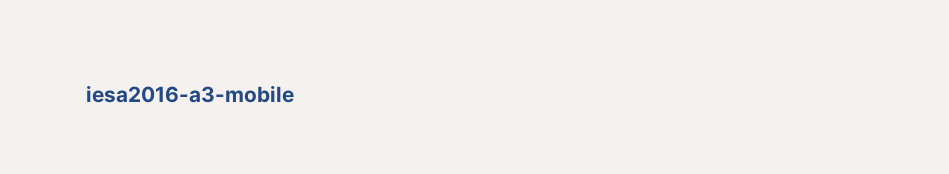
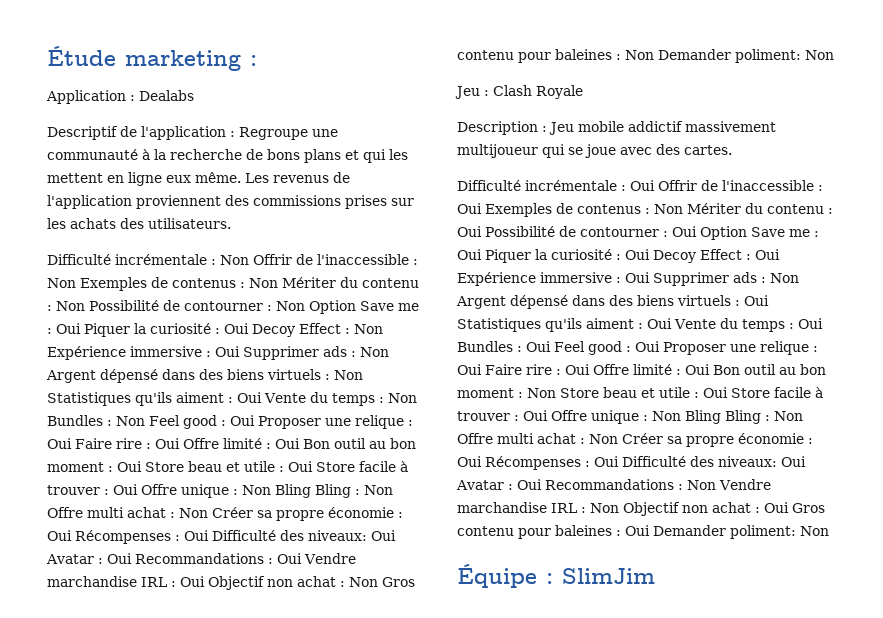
- iesa2016-a3-mobile
+ Étude marketing :
+ Application : Dealabs
+ Descriptif de l'application : Regroupe une communauté à la recherche de bons plans et qui les mettent en ligne eux même. Les revenus de l'application proviennent des commissions prises sur les achats des utilisateurs.
+ Difficulté incrémentale : Non Offrir de l'inaccessible : Non Exemples de contenus : Non Mériter du contenu : Non Possibilité de contourner : Non Option Save me : Oui Piquer la curiosité : Oui Decoy Effect : Non Expérience immersive : Oui Supprimer ads : Non Argent dépensé dans des biens virtuels : Non Statistiques qu'ils aiment : Oui Vente du temps : Non Bundles : Non Feel good : Oui Proposer une relique : Oui Faire rire : Oui Offre limité : Oui Bon outil au bon moment : Oui Store beau et utile : Oui Store facile à trouver : Oui Offre unique : Non Bling Bling : Non Offre multi achat : Non Créer sa propre économie : Oui Récompenses : Oui Difficulté des niveaux: Oui Avatar : Oui Recommandations : Oui Vendre marchandise IRL : Oui Objectif non achat : Non Gros contenu pour baleines : Non Demander poliment: Non
+ Jeu : Clash Royale
+ Description : Jeu mobile addictif massivement multijoueur qui se joue avec des cartes.
+ Difficulté incrémentale : Oui Offrir de l'inaccessible : Oui Exemples de contenus : Non Mériter du contenu : Oui Possibilité de contourner : Oui Option Save me : Oui Piquer la curiosité : Oui Decoy Effect : Oui Expérience immersive : Oui Supprimer ads : Non Argent dépensé dans des biens virtuels : Oui Statistiques qu'ils aiment : Oui Vente du temps : Oui Bundles : Oui Feel good : Oui Proposer une relique : Oui Faire rire : Oui Offre limité : Oui Bon outil au bon moment : Non Store beau et utile : Oui Store facile à trouver : Oui Offre unique : Non Bling Bling : Non Offre multi achat : Non Créer sa propre économie : Oui Récompenses : Oui Difficulté des niveaux: Oui Avatar : Oui Recommandations : Non Vendre marchandise IRL : Non Objectif non achat : Oui Gros contenu pour baleines : Oui Demander poliment: Non
+ Équipe : SlimJim

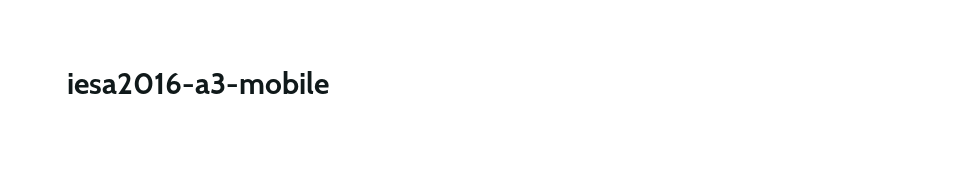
- Étude marketing :
- Application : Dealabs
- Descriptif de l'application : Regroupe une communauté à la recherche de bons plans et qui les mettent en ligne eux même. Les revenus de l'application proviennent des commissions prises sur les achats des utilisateurs.
- Difficulté incrémentale : Non Offrir de l'inaccessible : Non Exemples de contenus : Non Mériter du contenu : Non Possibilité de contourner : Non Option Save me : Oui Piquer la curiosité : Oui Decoy Effect : Non Expérience immersive : Oui Supprimer ads : Non Argent dépensé dans des biens virtuels : Non Statistiques qu'ils aiment : Oui Vente du temps : Non Bundles : Non Feel good : Oui Proposer une relique : Oui Faire rire : Oui Offre limité : Oui Bon outil au bon moment : Oui Store beau et utile : Oui Store facile à trouver : Oui Offre unique : Non Bling Bling : Non Offre multi achat : Non Créer sa propre économie : Oui Récompenses : Oui Difficulté des niveaux: Oui Avatar : Oui Recommandations : Oui Vendre marchandise IRL : Oui Objectif non achat : Non Gros contenu pour baleines : Non Demander poliment: Non
- Jeu : Clash Royale
- Description : Jeu mobile addictif massivement multijoueur qui se joue avec des cartes.
- Difficulté incrémentale : Oui Offrir de l'inaccessible : Oui Exemples de contenus : Non Mériter du contenu : Oui Possibilité de contourner : Oui Option Save me : Oui Piquer la curiosité : Oui Decoy Effect : Oui Expérience immersive : Oui Supprimer ads : Non Argent dépensé dans des biens virtuels : Oui Statistiques qu'ils aiment : Oui Vente du temps : Oui Bundles : Oui Feel good : Oui Proposer une relique : Oui Faire rire : Oui Offre limité : Oui Bon outil au bon moment : Non Store beau et utile : Oui Store facile à trouver : Oui Offre unique : Non Bling Bling : Non Offre multi achat : Non Créer sa propre économie : Oui Récompenses : Oui Difficulté des niveaux: Oui Avatar : Oui Recommandations : Non Vendre marchandise IRL : Non Objectif non achat : Oui Gros contenu pour baleines : Oui Demander poliment: Non
- Équipe : SlimJim
+ iesa2016-a3-mobile

